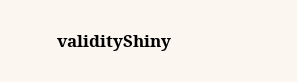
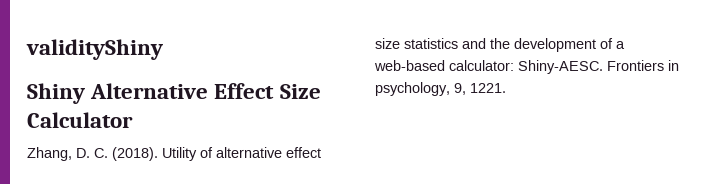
+ Shiny Alternative Effect Size Calculator
+ Zhang, D. C. (2018). Utility of alternative effect size statistics and the development of a web-based calculator: Shiny-AESC. Frontiers in psychology, 9, 1221.

